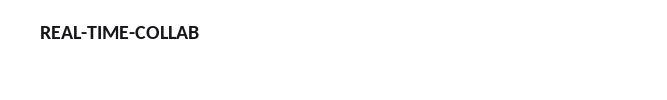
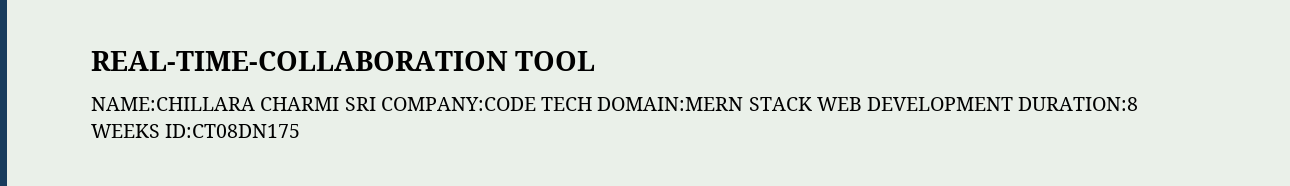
- REAL-TIME-COLLAB
+ REAL-TIME-COLLABORATION TOOL
+ NAME:CHILLARA CHARMI SRI COMPANY:CODE TECH DOMAIN:MERN STACK WEB DEVELOPMENT DURATION:8 WEEKS ID:CT08DN175

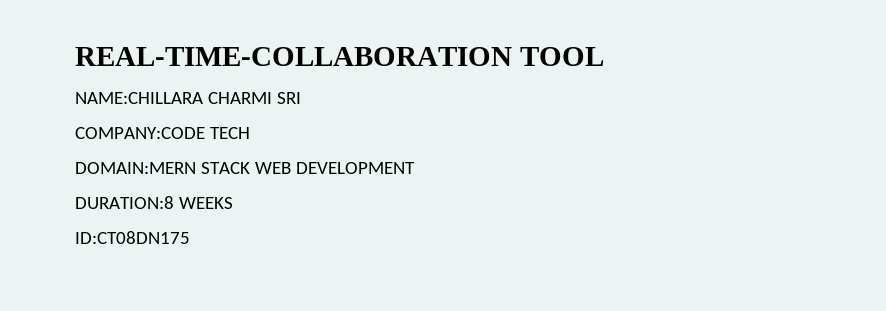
- NAME:CHILLARA CHARMI SRI COMPANY:CODE TECH DOMAIN:MERN STACK WEB DEVELOPMENT DURATION:8 WEEKS ID:CT08DN175
+ NAME:CHILLARA CHARMI SRI
+ COMPANY:CODE TECH
+ DOMAIN:MERN STACK WEB DEVELOPMENT
+ DURATION:8 WEEKS
+ ID:CT08DN175

